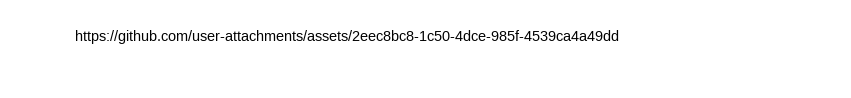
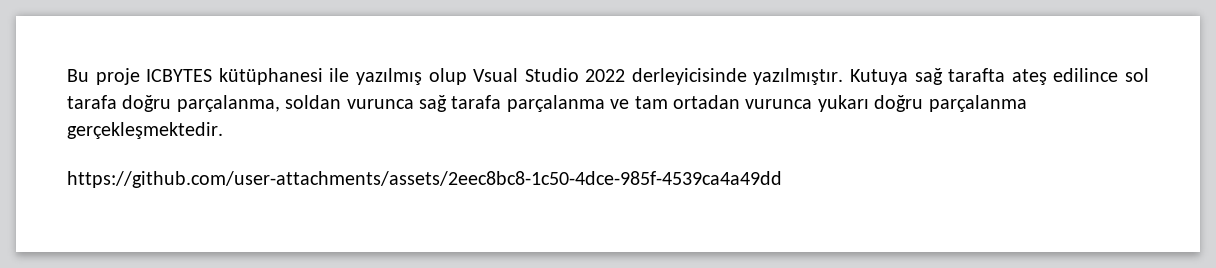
+ Bu proje ICBYTES kütüphanesi ile yazılmış olup Vsual Studio 2022 derleyicisinde yazılmıştır. Kutuya sağ tarafta ateş edilince sol tarafa doğru parçalanma, soldan vurunca sağ tarafa parçalanma ve tam ortadan vurunca yukarı doğru parçalanma gerçekleşmektedir.

